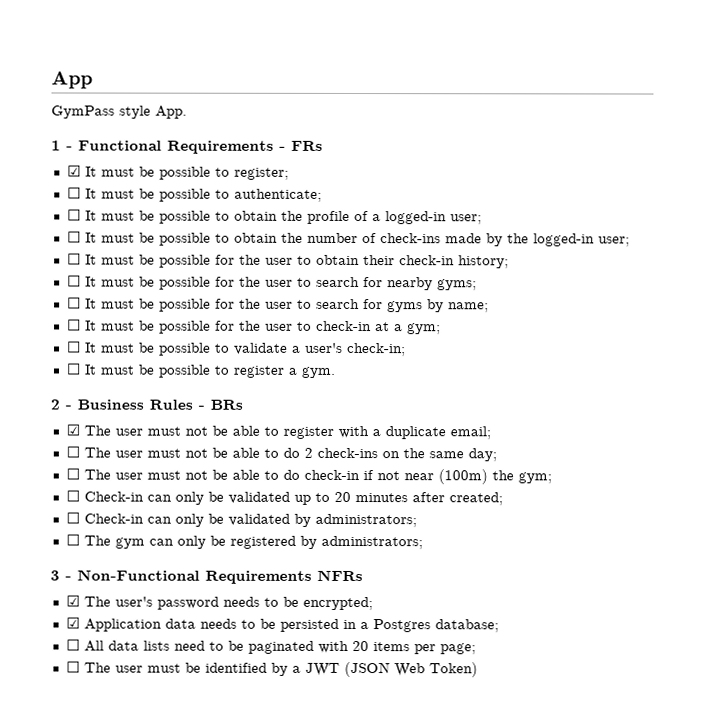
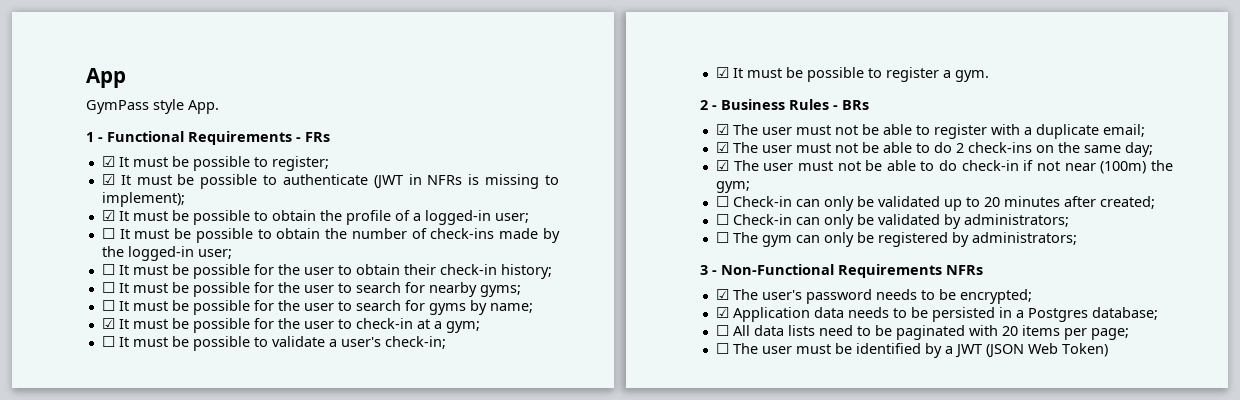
- ☐ It must be possible to authenticate;
- ☐ It must be possible to obtain the profile of a logged-in user;
+ ☑ It must be possible to authenticate (JWT in NFRs is missing to implement);
+ ☑ It must be possible to obtain the profile of a logged-in user;
- ☐ It must be possible for the user to check-in at a gym;
+ ☑ It must be possible for the user to check-in at a gym;
- ☐ It must be possible to register a gym.
+ ☑ It must be possible to register a gym.
- ☐ The user must not be able to do 2 check-ins on the same day;
+ ☑ The user must not be able to do 2 check-ins on the same day;
- ☐ The user must not be able to do check-in if not near (100m) the gym;
+ ☑ The user must not be able to do check-in if not near (100m) the gym;

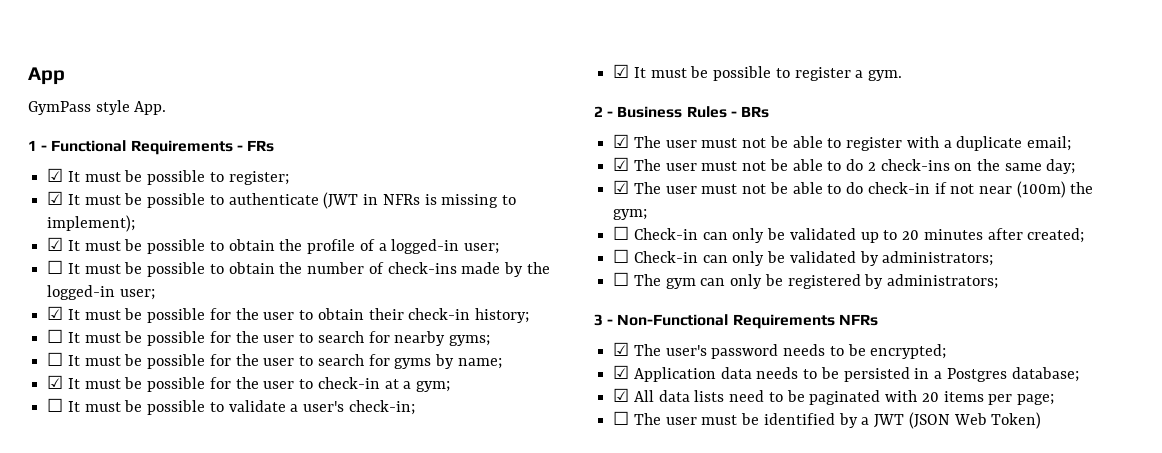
- ☐ It must be possible for the user to obtain their check-in history;
+ ☑ It must be possible for the user to obtain their check-in history;
- ☐ All data lists need to be paginated with 20 items per page;
+ ☑ All data lists need to be paginated with 20 items per page;

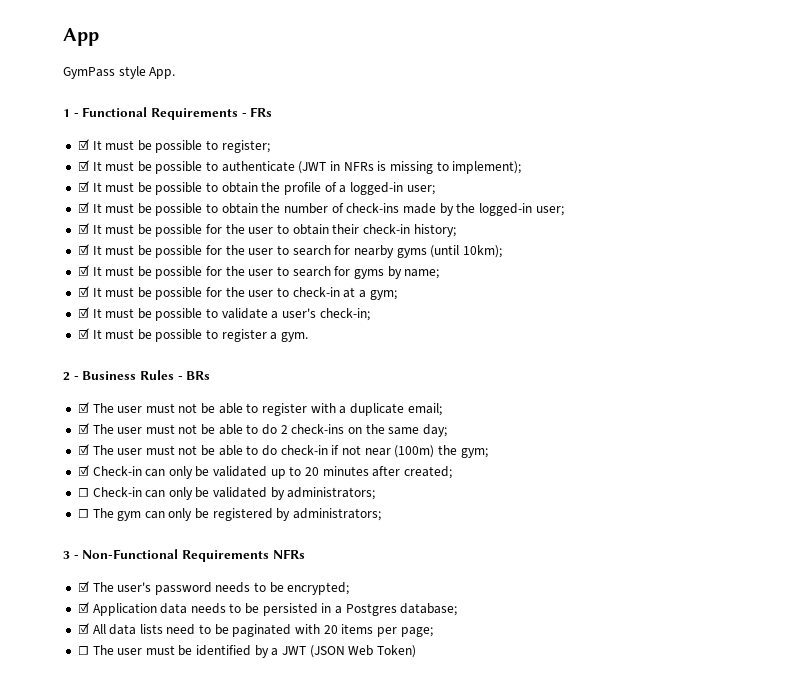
- ☐ It must be possible to obtain the number of check-ins made by the logged-in user;
+ ☑ It must be possible to obtain the number of check-ins made by the logged-in user;
- ☐ It must be possible for the user to search for nearby gyms;
- ☐ It must be possible for the user to search for gyms by name;
+ ☑ It must be possible for the user to search for nearby gyms (until 10km);
+ ☑ It must be possible for the user to search for gyms by name;
- ☐ It must be possible to validate a user's check-in;
+ ☑ It must be possible to validate a user's check-in;
- ☐ Check-in can only be validated up to 20 minutes after created;
+ ☑ Check-in can only be validated up to 20 minutes after created;

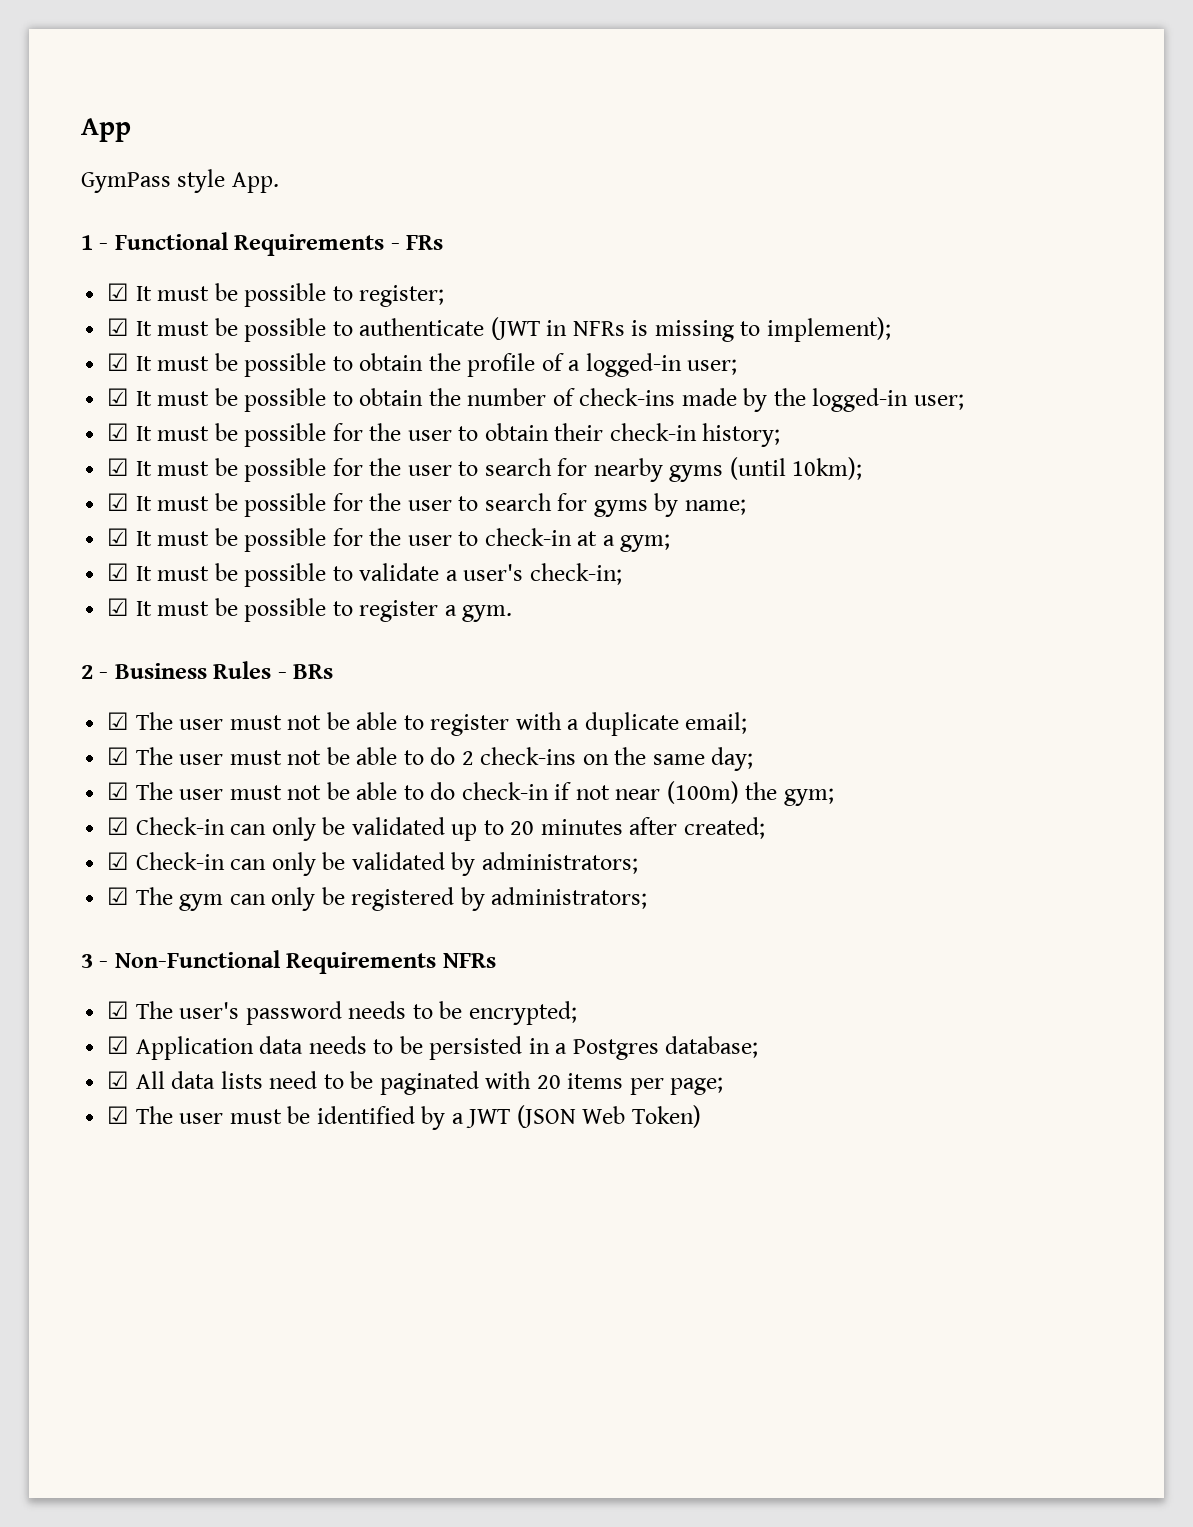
- ☐ Check-in can only be validated by administrators;
+ ☑ Check-in can only be validated by administrators;
- ☐ The gym can only be registered by administrators;
+ ☑ The gym can only be registered by administrators;
- ☐ The user must be identified by a JWT (JSON Web Token)
+ ☑ The user must be identified by a JWT (JSON Web Token)

